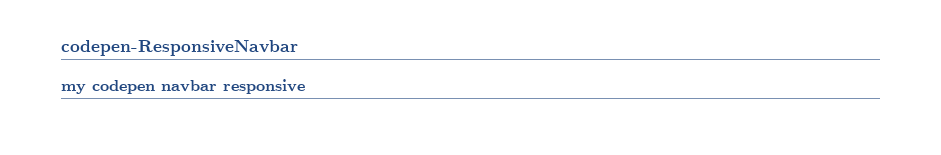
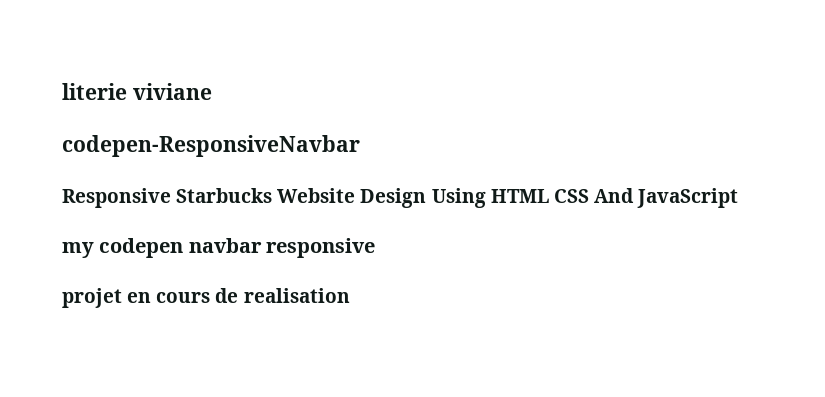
+ literie viviane
+ Responsive Starbucks Website Design Using HTML CSS And JavaScript
+ projet en cours de realisation

